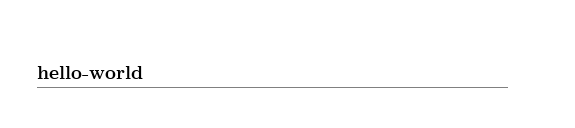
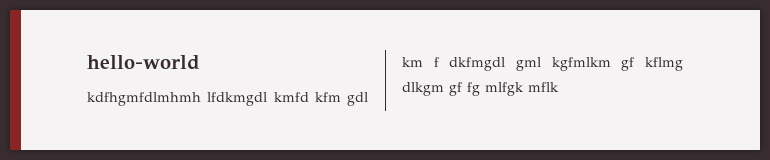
+ kdfhgmfdlmhmh lfdkmgdl kmfd kfm gdl km f dkfmgdl gml kgfmlkm gf kflmg dlkgm gf fg mlfgk mflk

